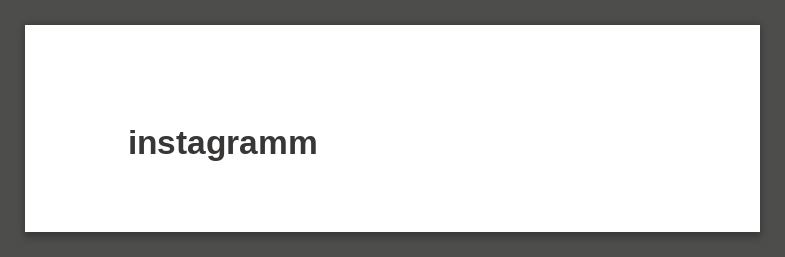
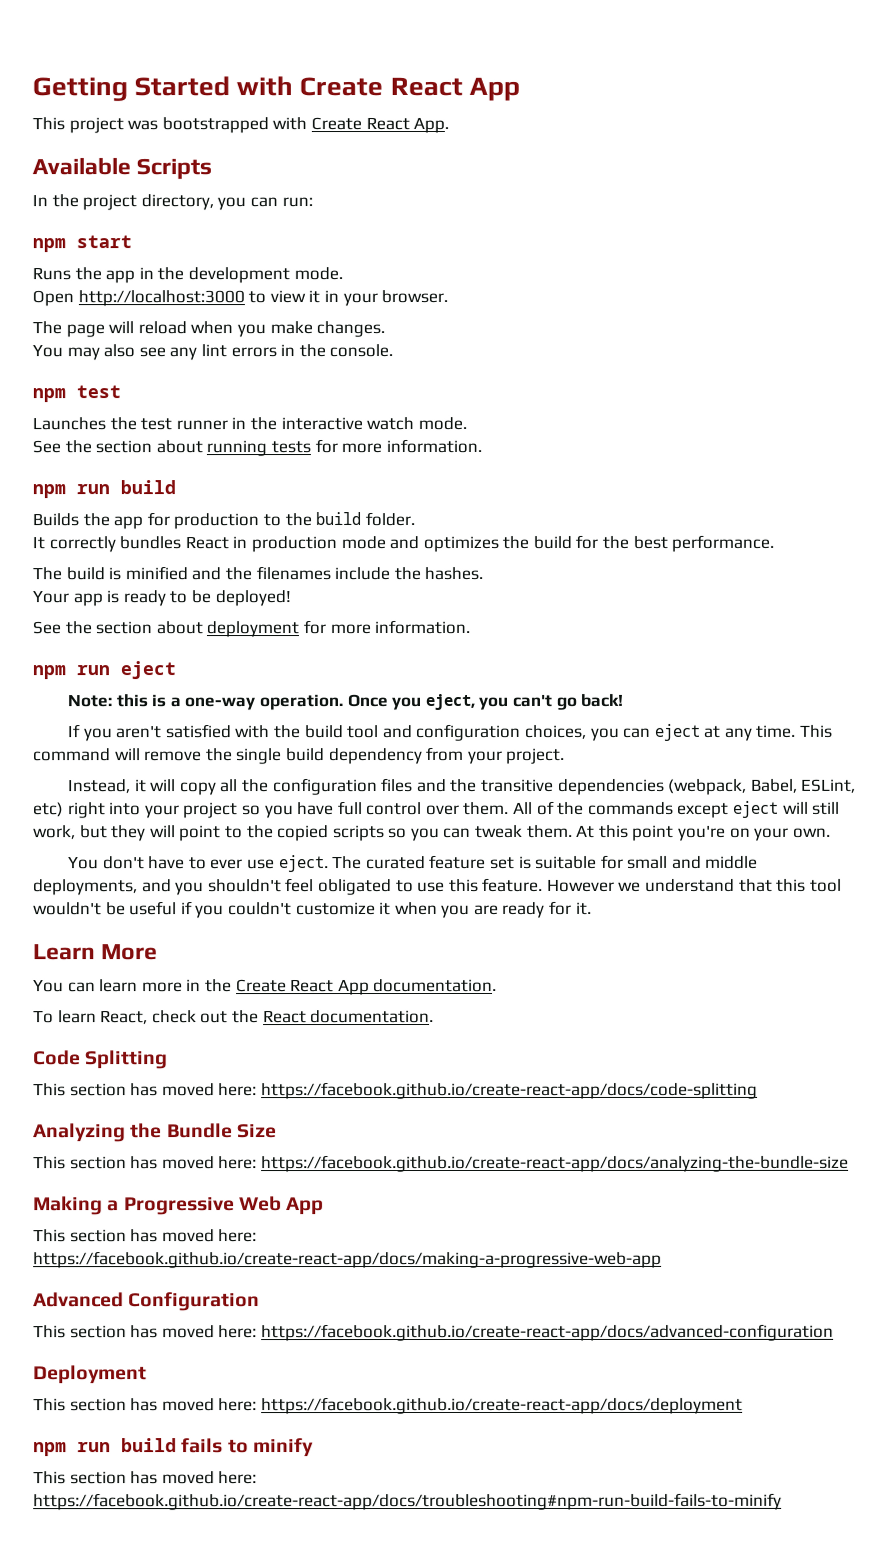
- instagramm
+ Getting Started with Create React App
+ This project was bootstrapped with Create React App.
+ Available Scripts
+ In the project directory, you can run:
+ npm start
+ Runs the app in the development mode.
+ Open http://localhost:3000 to view it in your browser.
+ The page will reload when you make changes.
+ You may also see any lint errors in the console.
+ npm test
+ Launches the test runner in the interactive watch mode.
+ See the section about running tests for more information.
+ npm run build
+ Builds the app for production to the build folder.
+ It correctly bundles React in production mode and optimizes the build for the best performance.
+ The build is minified and the filenames include the hashes.
+ Your app is ready to be deployed!
+ See the section about deployment for more information.
+ npm run eject
+ Note: this is a one-way operation. Once you eject, you can't go back!
+ If you aren't satisfied with the build tool and configuration choices, you can eject at any time. This command will remove the single build dependency from your project.
+ Instead, it will copy all the configuration files and the transitive dependencies (webpack, Babel, ESLint, etc) right into your project so you have full control over them. All of the commands except eject will still work, but they will point to the copied scripts so you can tweak them. At this point you're on your own.
+ You don't have to ever use eject. The curated feature set is suitable for small and middle deployments, and you shouldn't feel obligated to use this feature. However we understand that this tool wouldn't be useful if you couldn't customize it when you are ready for it.
+ Learn More
+ You can learn more in the Create React App documentation.
+ To learn React, check out the React documentation.
+ Code Splitting
+ This section has moved here: https://facebook.github.io/create-react-app/docs/code-splitting
+ Analyzing the Bundle Size
+ This section has moved here: https://facebook.github.io/create-react-app/docs/analyzing-the-bundle-size
+ Making a Progressive Web App
+ This section has moved here: https://facebook.github.io/create-react-app/docs/making-a-progressive-web-app
+ Advanced Configuration
+ This section has moved here: https://facebook.github.io/create-react-app/docs/advanced-configuration
+ Deployment
+ This section has moved here: https://facebook.github.io/create-react-app/docs/deployment
+ npm run build fails to minify
+ This section has moved here: https://facebook.github.io/create-react-app/docs/troubleshooting#npm-run-build-fails-to-minify

